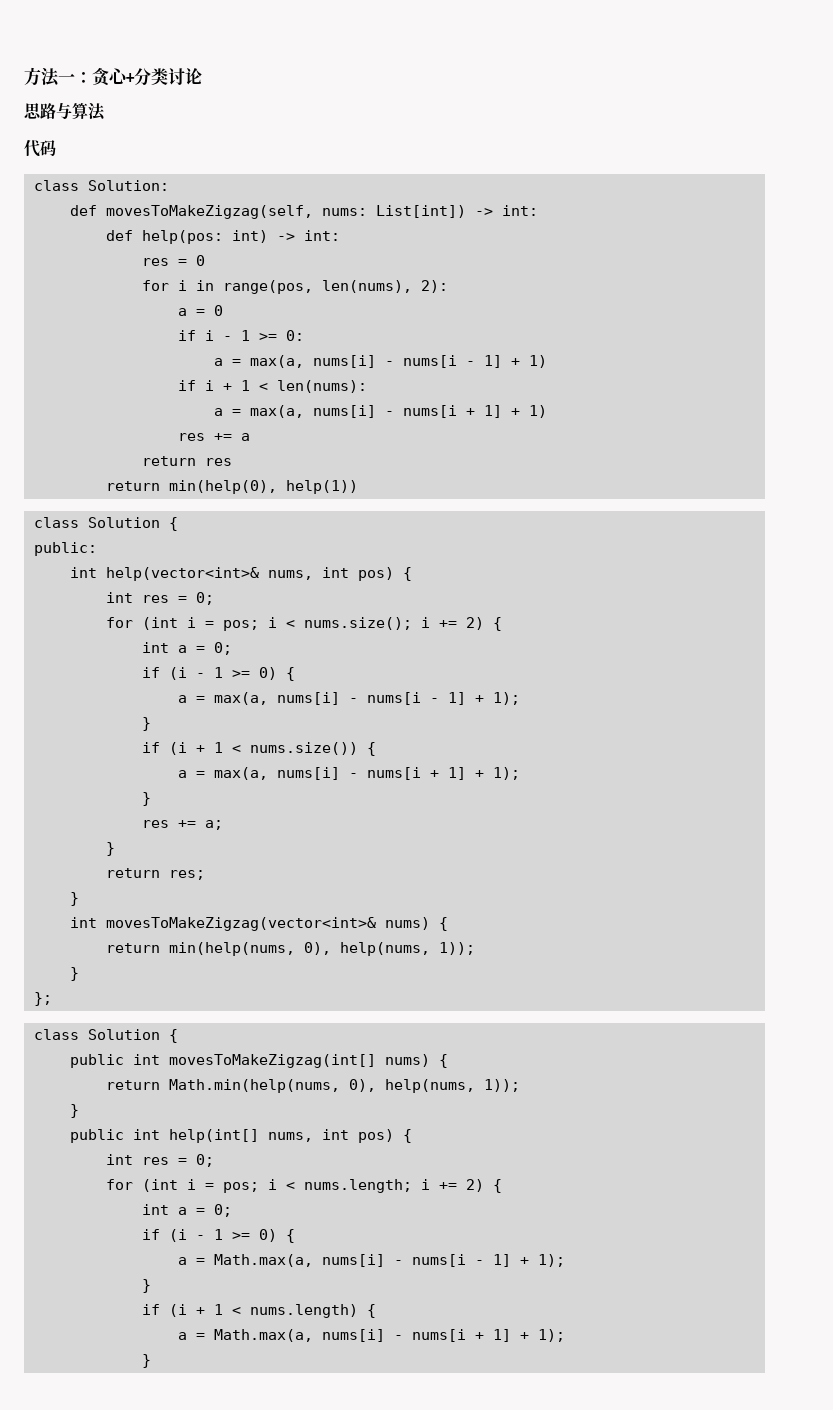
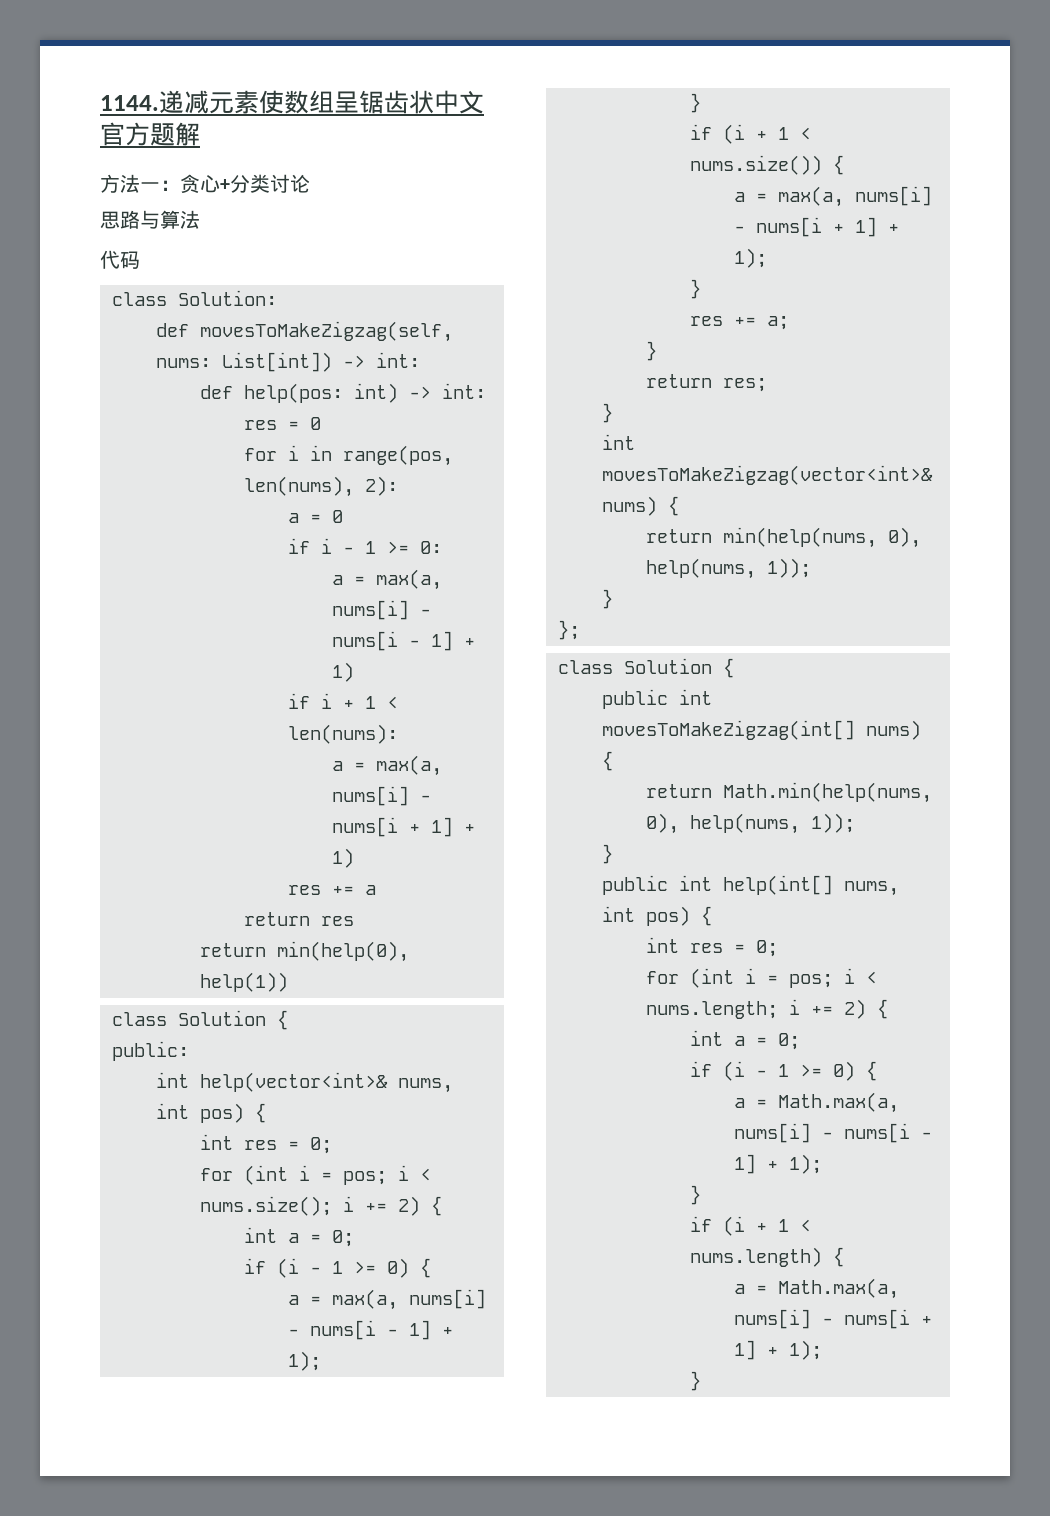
+ 1144.递减元素使数组呈锯齿状中文官方题解

